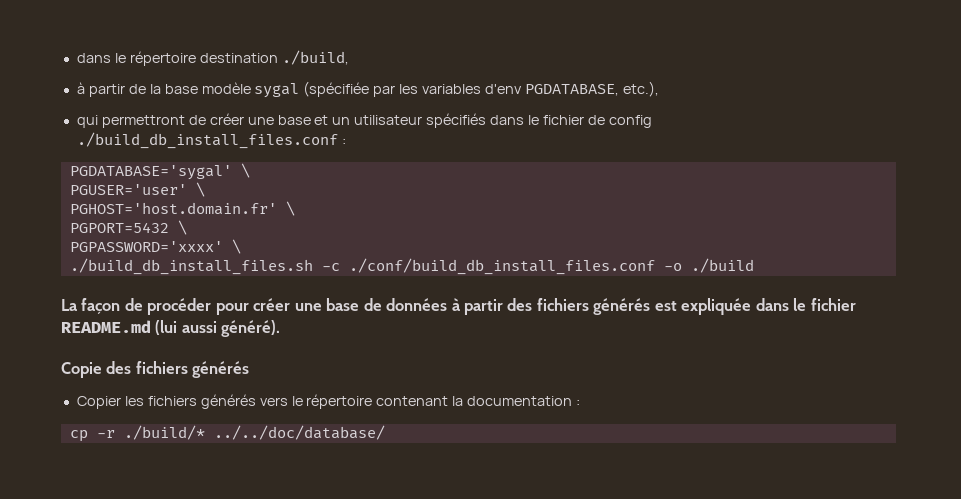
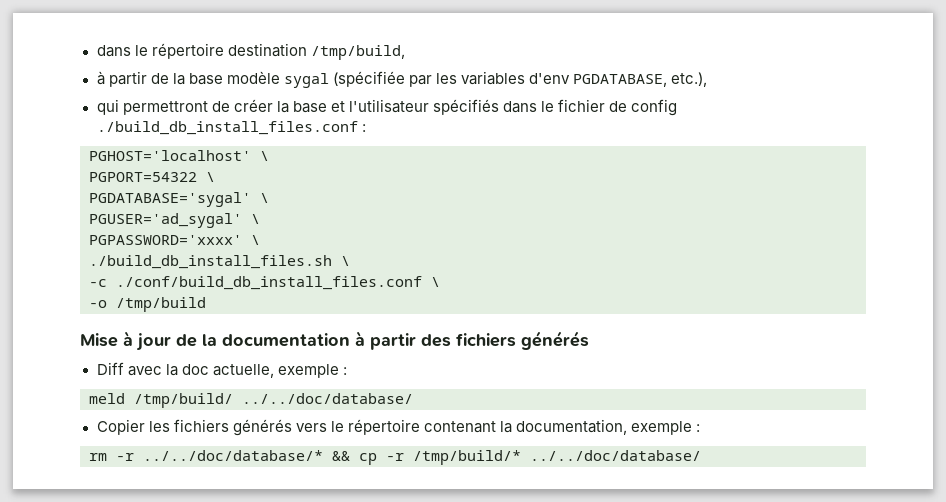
- dans le répertoire destination ./build,
+ dans le répertoire destination /tmp/build,
- qui permettront de créer une base et un utilisateur spécifiés dans le fichier de config ./build_db_install_files.conf :
+ qui permettront de créer la base et l'utilisateur spécifiés dans le fichier de config ./build_db_install_files.conf :
+ PGHOST='localhost' \
+ PGPORT=54322 \
  PGDATABASE='sygal' \
- PGUSER='user' \
- PGHOST='host.domain.fr' \
- PGPORT=5432 \
+ PGUSER='ad_sygal' \
- ./build_db_install_files.sh -c ./conf/build_db_install_files.conf -o ./build
- La façon de procéder pour créer une base de données à partir des fichiers générés est expliquée dans le fichier README.md (lui aussi généré).
- Copie des fichiers générés
+ ./build_db_install_files.sh \
+ -c ./conf/build_db_install_files.conf \
+ -o /tmp/build
+ Mise à jour de la documentation à partir des fichiers générés
+ Diff avec la doc actuelle, exemple :
+ meld /tmp/build/ ../../doc/database/
- Copier les fichiers générés vers le répertoire contenant la documentation :
- cp -r ./build/* ../../doc/database/
+ Copier les fichiers générés vers le répertoire contenant la documentation, exemple :
+ rm -r ../../doc/database/* && cp -r /tmp/build/* ../../doc/database/

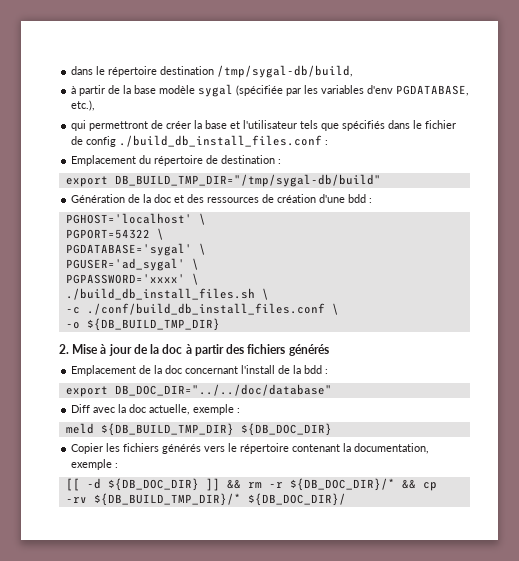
- dans le répertoire destination /tmp/build,
+ dans le répertoire destination /tmp/sygal-db/build,
- qui permettront de créer la base et l'utilisateur spécifiés dans le fichier de config ./build_db_install_files.conf :
+ qui permettront de créer la base et l'utilisateur tels que spécifiés dans le fichier de config ./build_db_install_files.conf :
+ Emplacement du répertoire de destination :
+ export DB_BUILD_TMP_DIR="/tmp/sygal-db/build"
+ Génération de la doc et des ressources de création d'une bdd :
- -o /tmp/build
- Mise à jour de la documentation à partir des fichiers générés
+ -o ${DB_BUILD_TMP_DIR}
+ 2. Mise à jour de la doc à partir des fichiers générés
+ Emplacement de la doc concernant l'install de la bdd :
+ export DB_DOC_DIR="../../doc/database"
- meld /tmp/build/ ../../doc/database/
+ meld ${DB_BUILD_TMP_DIR} ${DB_DOC_DIR}
- rm -r ../../doc/database/* && cp -r /tmp/build/* ../../doc/database/
+ [[ -d ${DB_DOC_DIR} ]] && rm -r ${DB_DOC_DIR}/* && cp -rv ${DB_BUILD_TMP_DIR}/* ${DB_DOC_DIR}/

